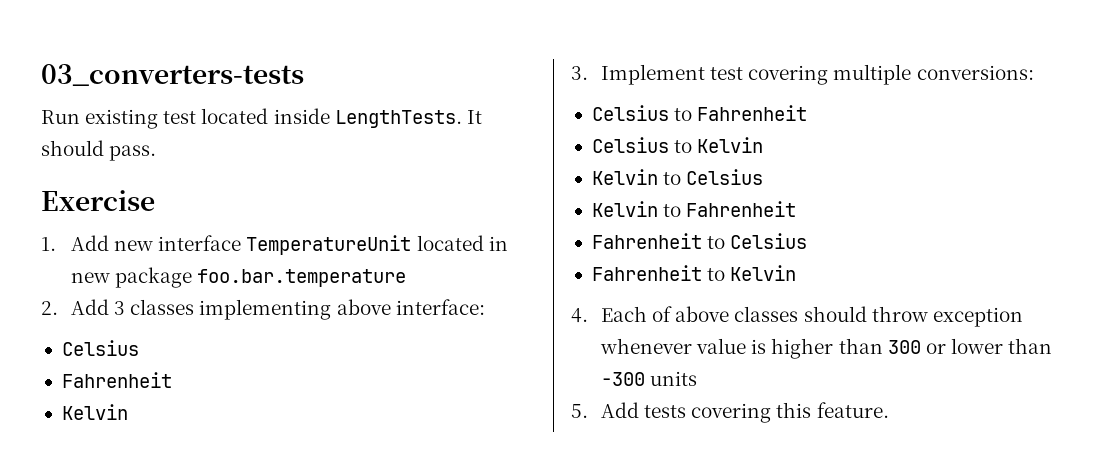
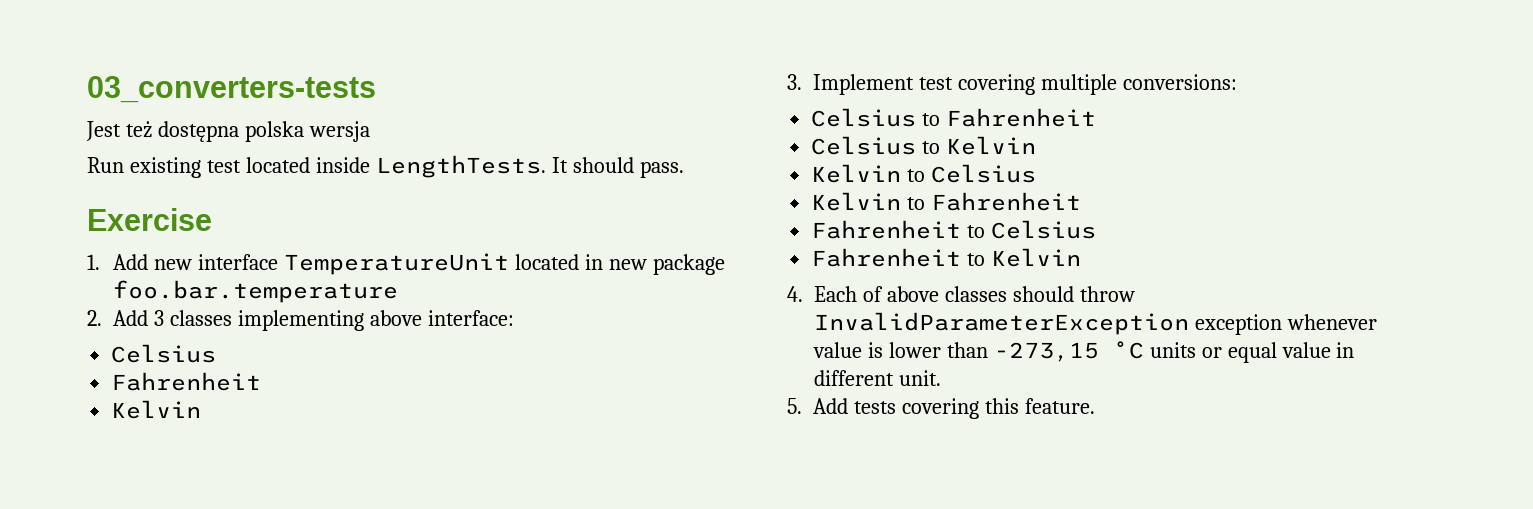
+ Jest też dostępna polska wersja
- 4. Each of above classes should throw exception whenever value is higher than 300 or lower than -300 units
+ 4. Each of above classes should throw InvalidParameterException exception whenever value is lower than -273,15 °C units or equal value in different unit.

